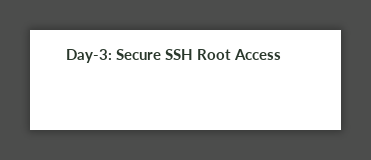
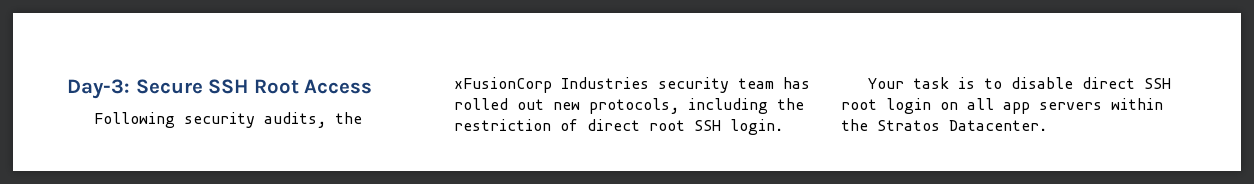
+ Following security audits, the xFusionCorp Industries security team has rolled out new protocols, including the restriction of direct root SSH login.
+ Your task is to disable direct SSH root login on all app servers within the Stratos Datacenter.

